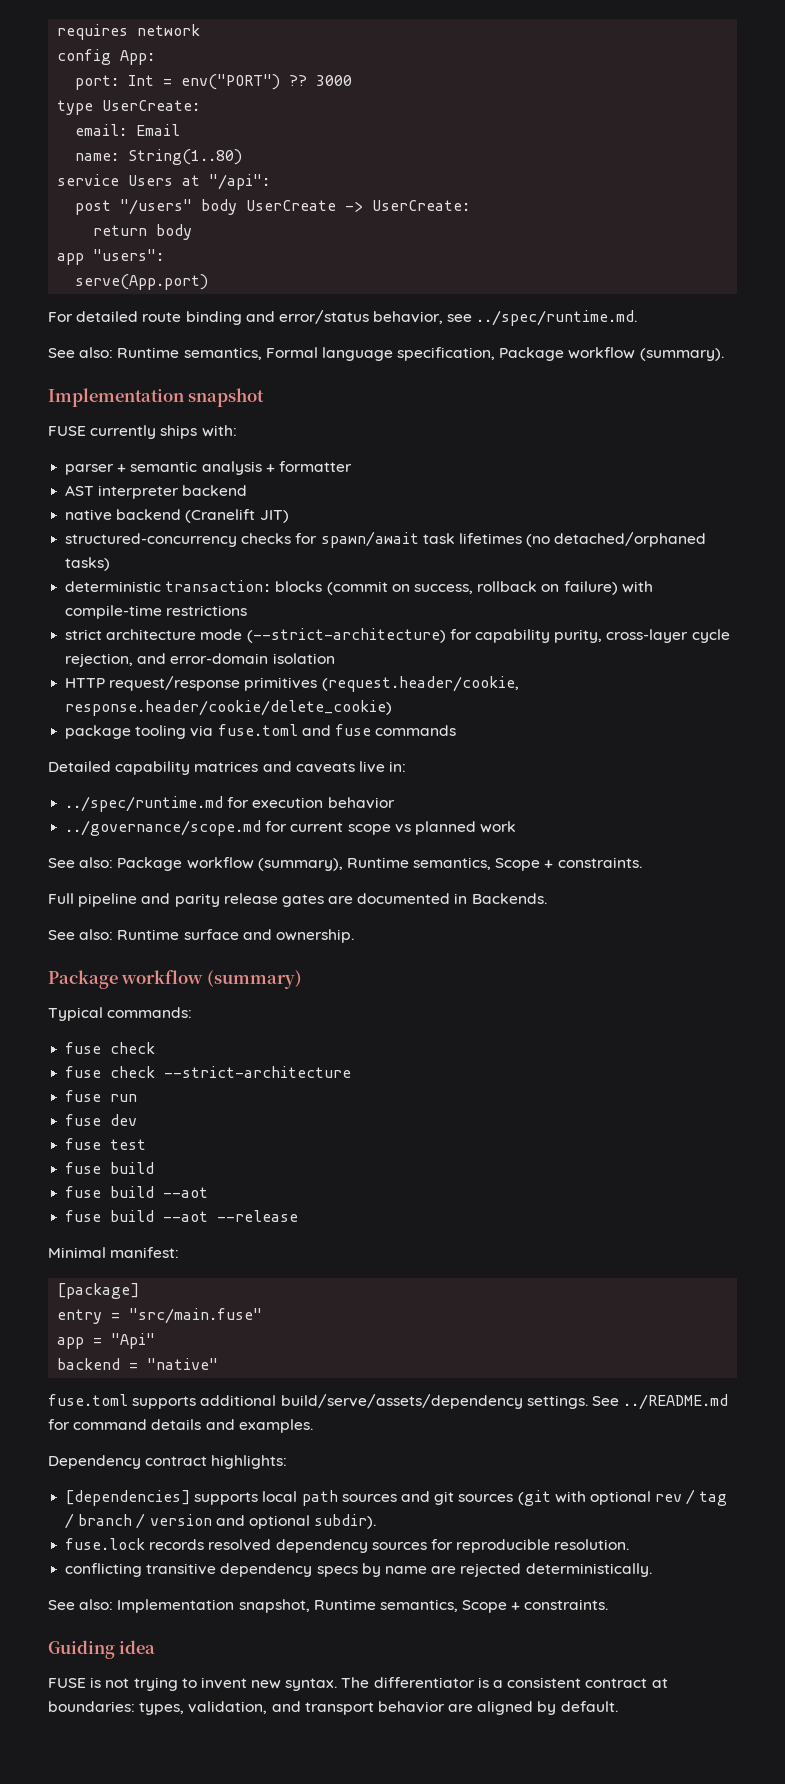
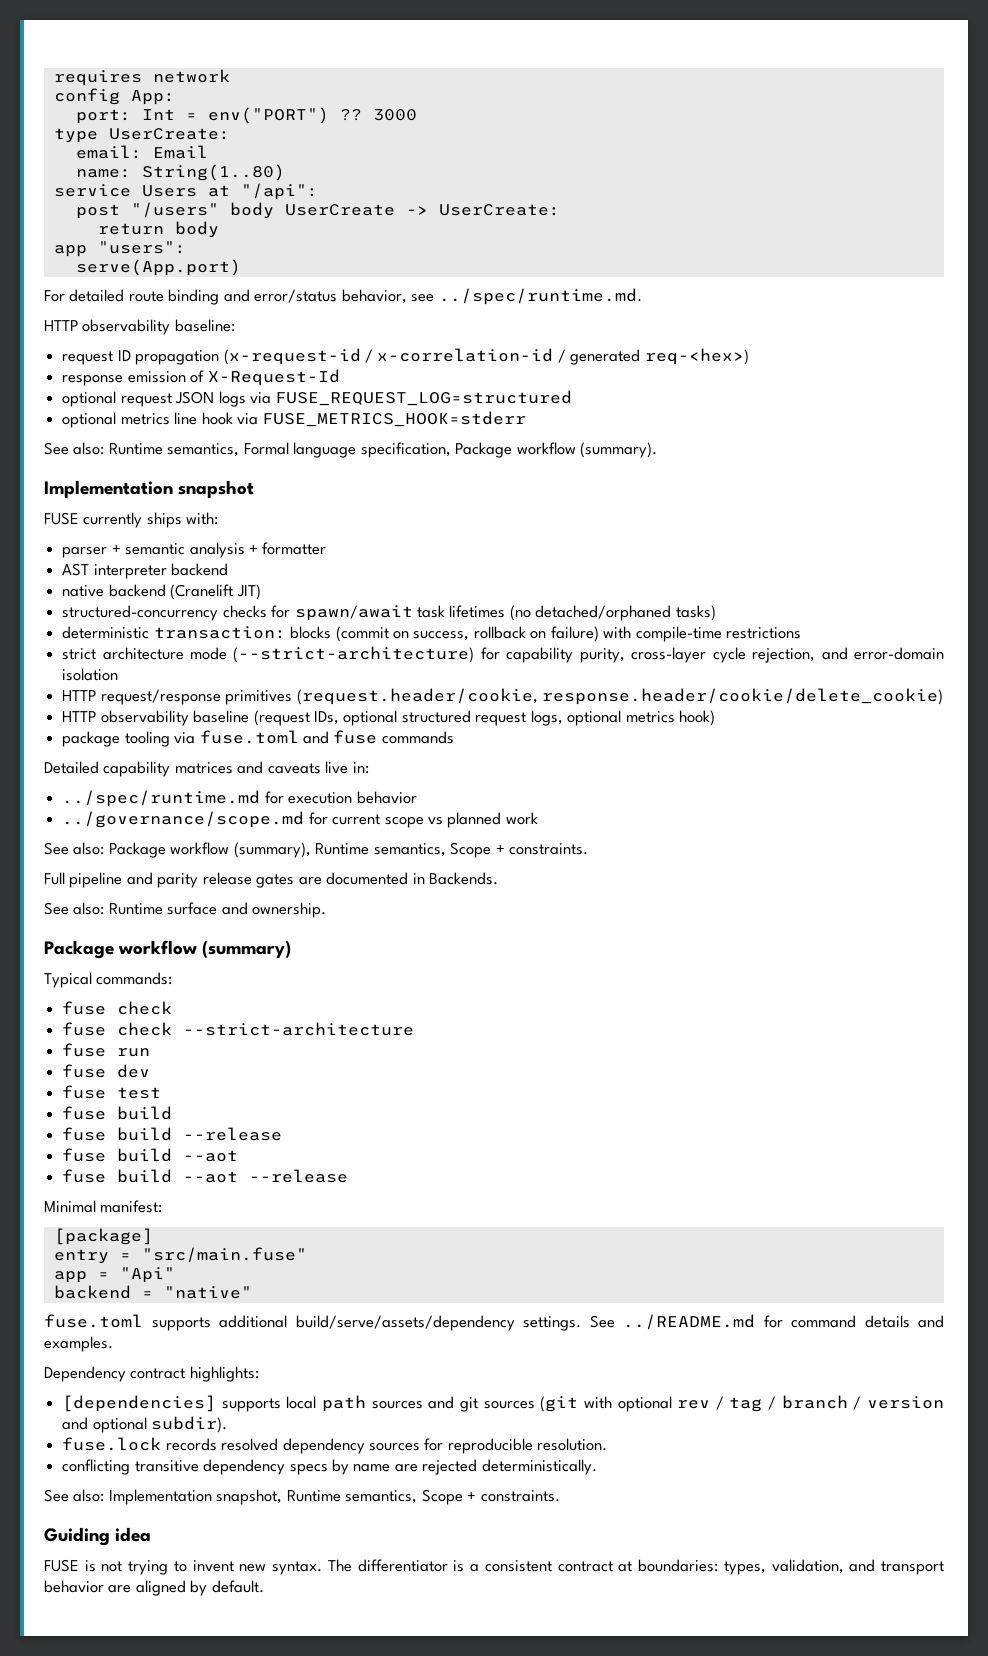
+ HTTP observability baseline:
+ request ID propagation (x-request-id / x-correlation-id / generated req-<hex>)
+ response emission of X-Request-Id
+ optional request JSON logs via FUSE_REQUEST_LOG=structured
+ optional metrics line hook via FUSE_METRICS_HOOK=stderr
+ HTTP observability baseline (request IDs, optional structured request logs, optional metrics hook)
+ fuse build --release

